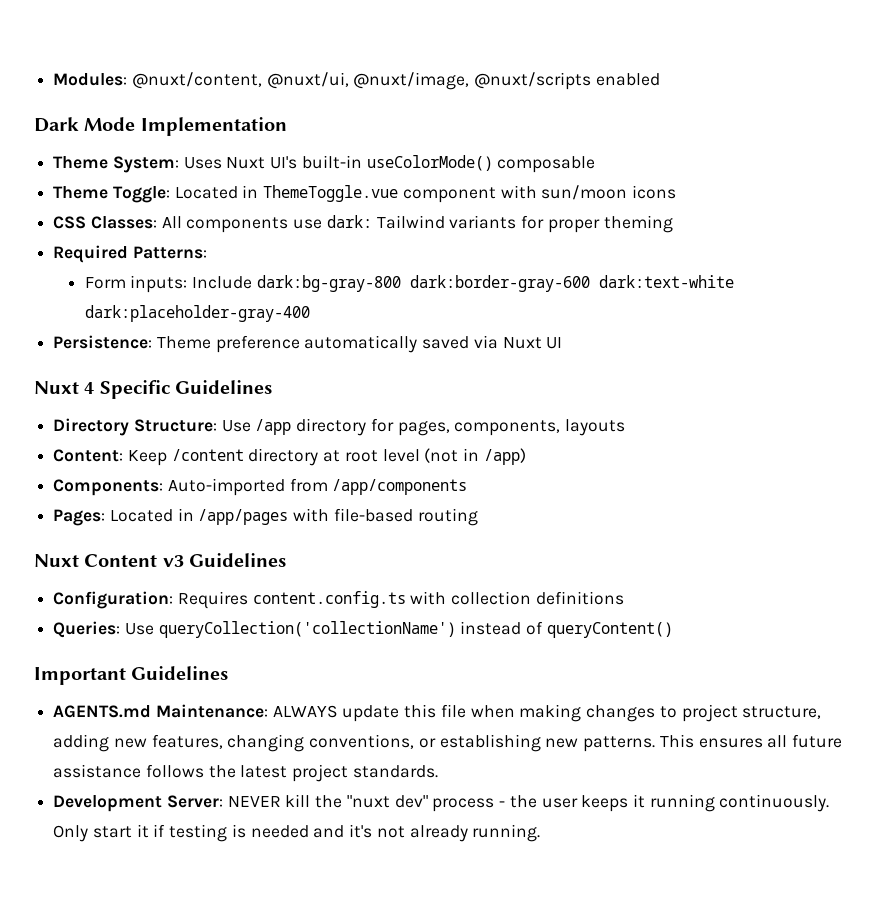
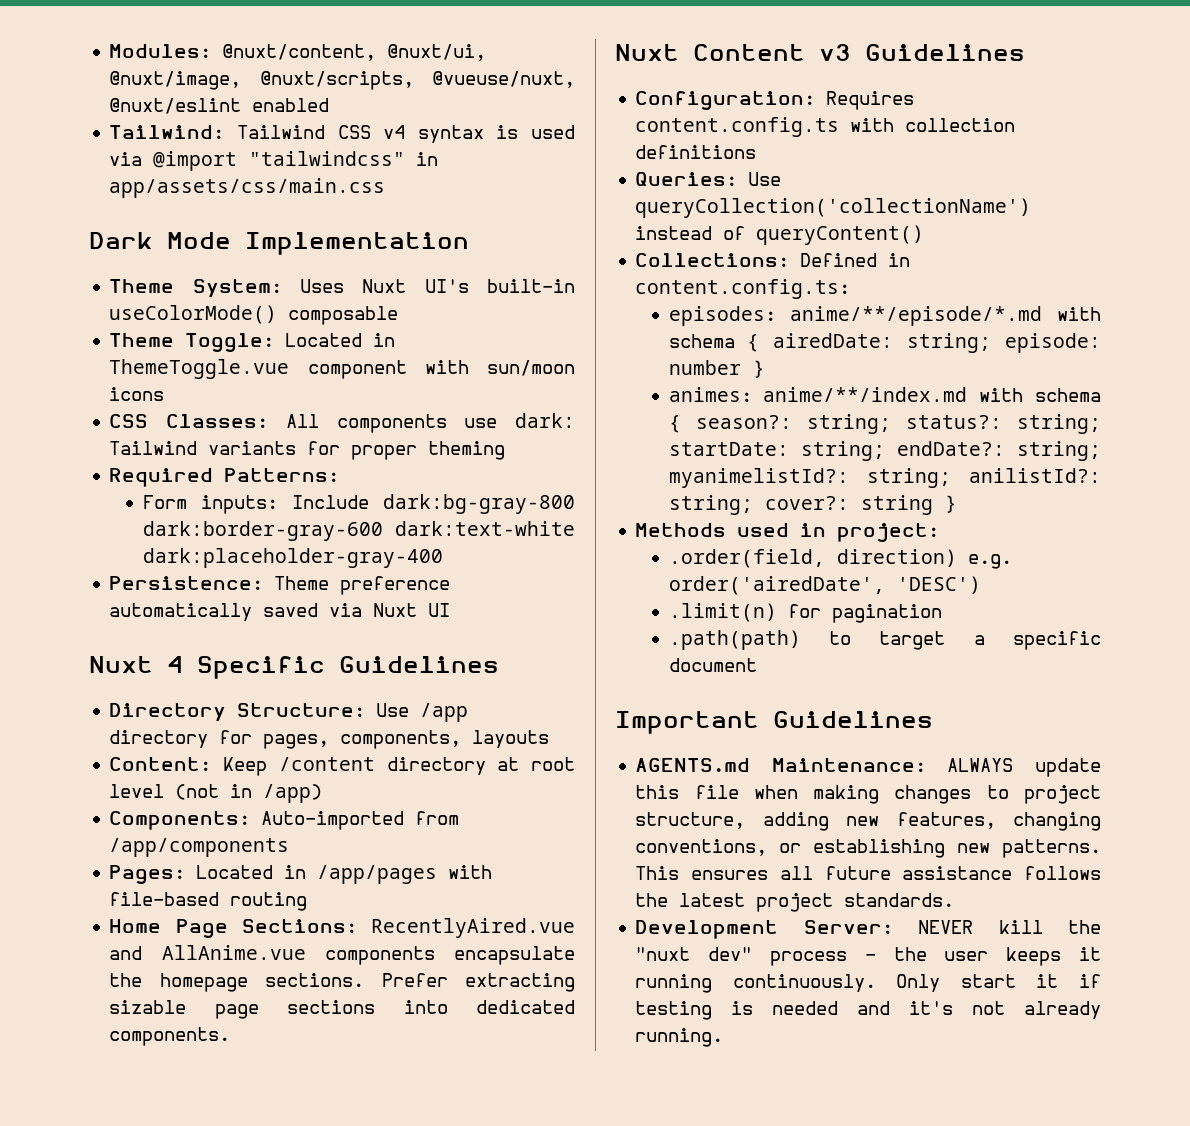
- Modules: @nuxt/content, @nuxt/ui, @nuxt/image, @nuxt/scripts enabled
+ Modules: @nuxt/content, @nuxt/ui, @nuxt/image, @nuxt/scripts, @vueuse/nuxt, @nuxt/eslint enabled
+ Tailwind: Tailwind CSS v4 syntax is used via @import "tailwindcss" in app/assets/css/main.css
+ Home Page Sections: RecentlyAired.vue and AllAnime.vue components encapsulate the homepage sections. Prefer extracting sizable page sections into dedicated components.
+ Collections: Defined in content.config.ts:
+ episodes: anime/**/episode/*.md with schema { airedDate: string; episode: number }
+ animes: anime/**/index.md with schema { season?: string; status?: string; startDate: string; endDate?: string; myanimelistId?: string; anilistId?: string; cover?: string }
+ Methods used in project:
+ .order(field, direction) e.g. order('airedDate', 'DESC')
+ .limit(n) for pagination
+ .path(path) to target a specific document

